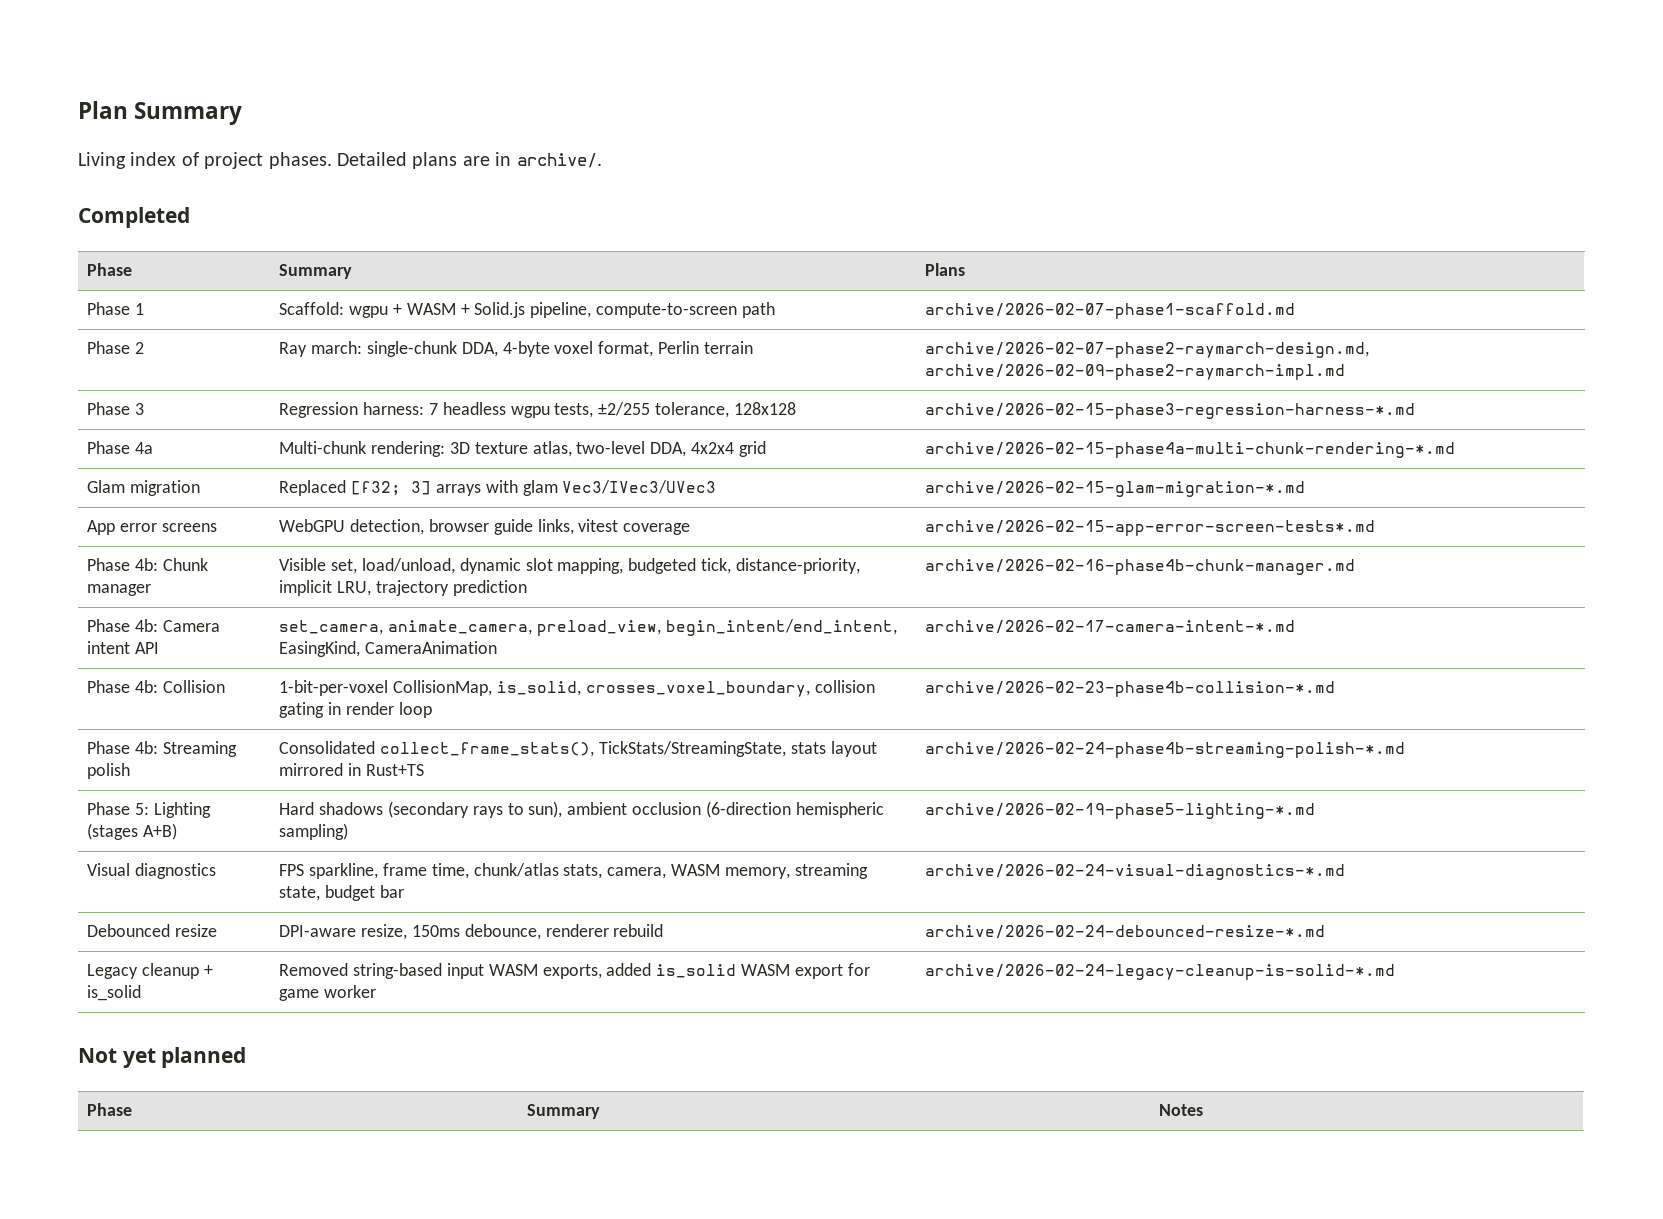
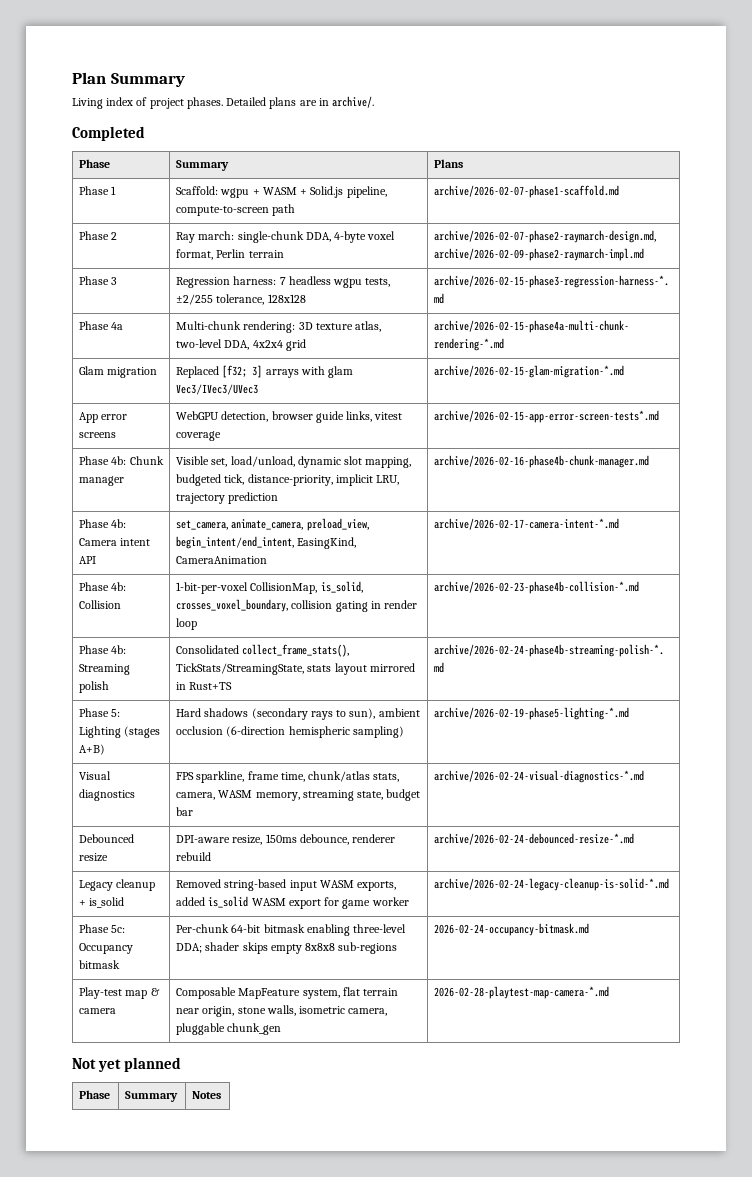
+ Phase 5c: Occupancy bitmask | Per-chunk 64-bit bitmask enabling three-level DDA; shader skips empty 8x8x8 sub-regions | 2026-02-24-occupancy-bitmask.md
+ Play-test map & camera | Composable MapFeature system, flat terrain near origin, stone walls, isometric camera, pluggable chunk_gen | 2026-02-28-playtest-map-camera-*.md

